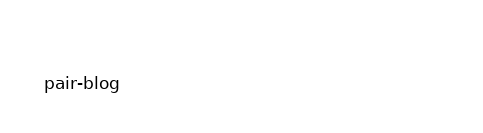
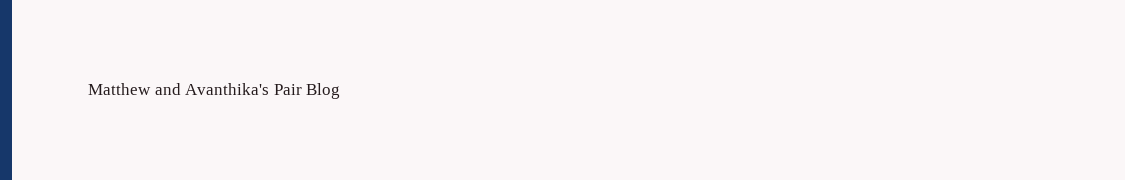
- pair-blog
+ Matthew and Avanthika's Pair Blog

